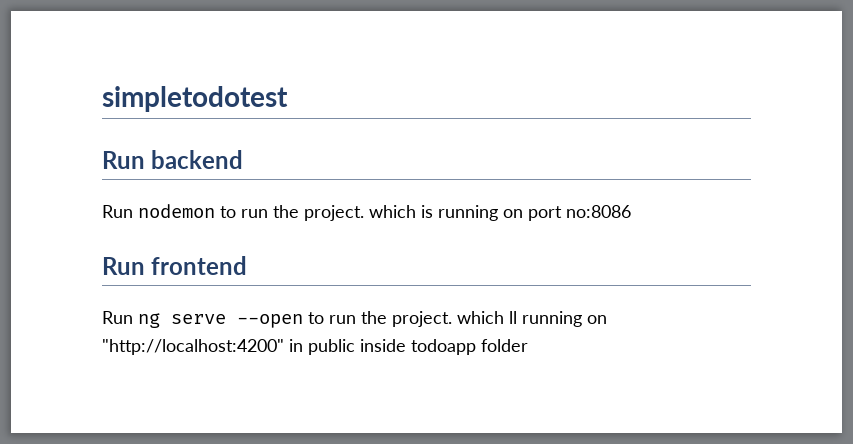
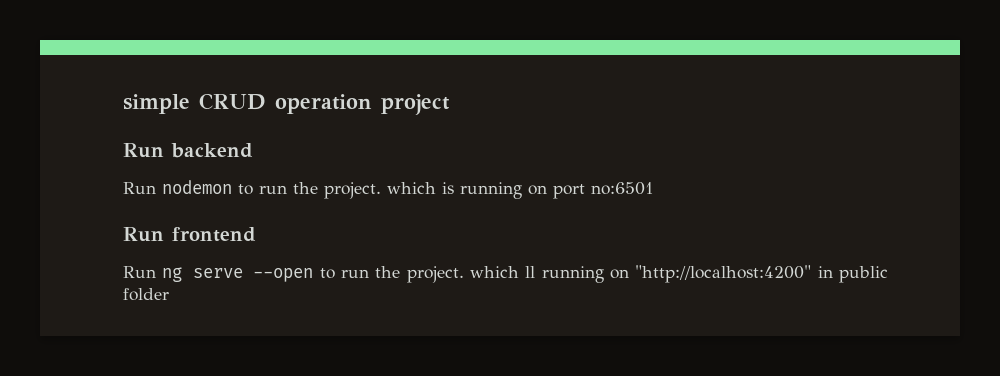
- simpletodotest
+ simple CRUD operation project
- Run nodemon to run the project. which is running on port no:8086
+ Run nodemon to run the project. which is running on port no:6501
- Run ng serve --open to run the project. which ll running on "http://localhost:4200" in public inside todoapp folder
+ Run ng serve --open to run the project. which ll running on "http://localhost:4200" in public folder

